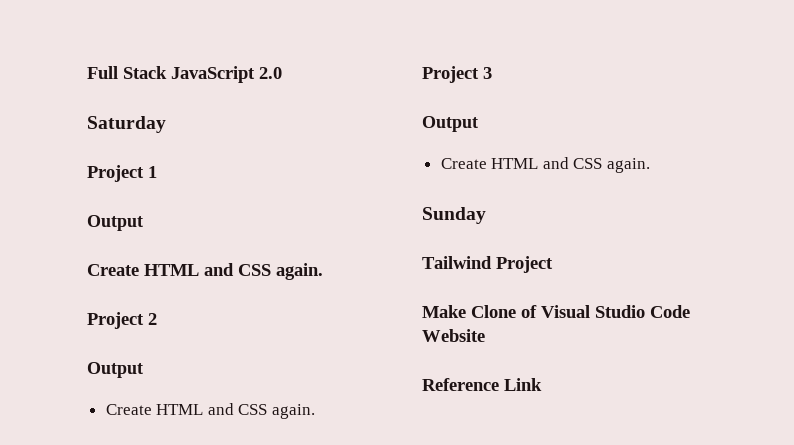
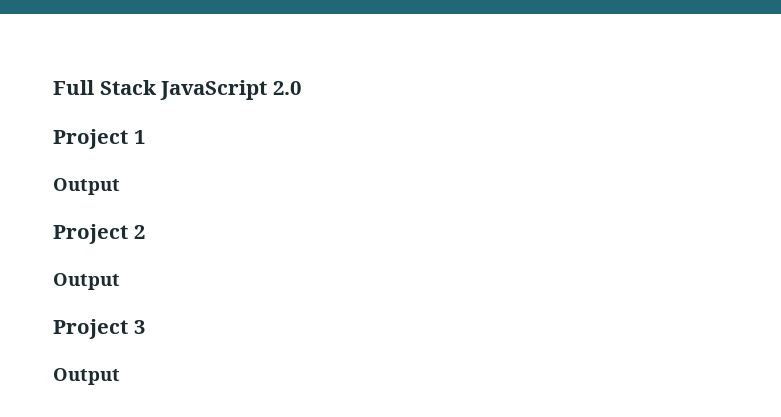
- Saturday
  Project 1
  Output
- Create HTML and CSS again.
  Project 2
  Output
- Create HTML and CSS again.
  Project 3
  Output
- Create HTML and CSS again.
- Sunday
- Tailwind Project
- Make Clone of Visual Studio Code Website
- Reference Link

